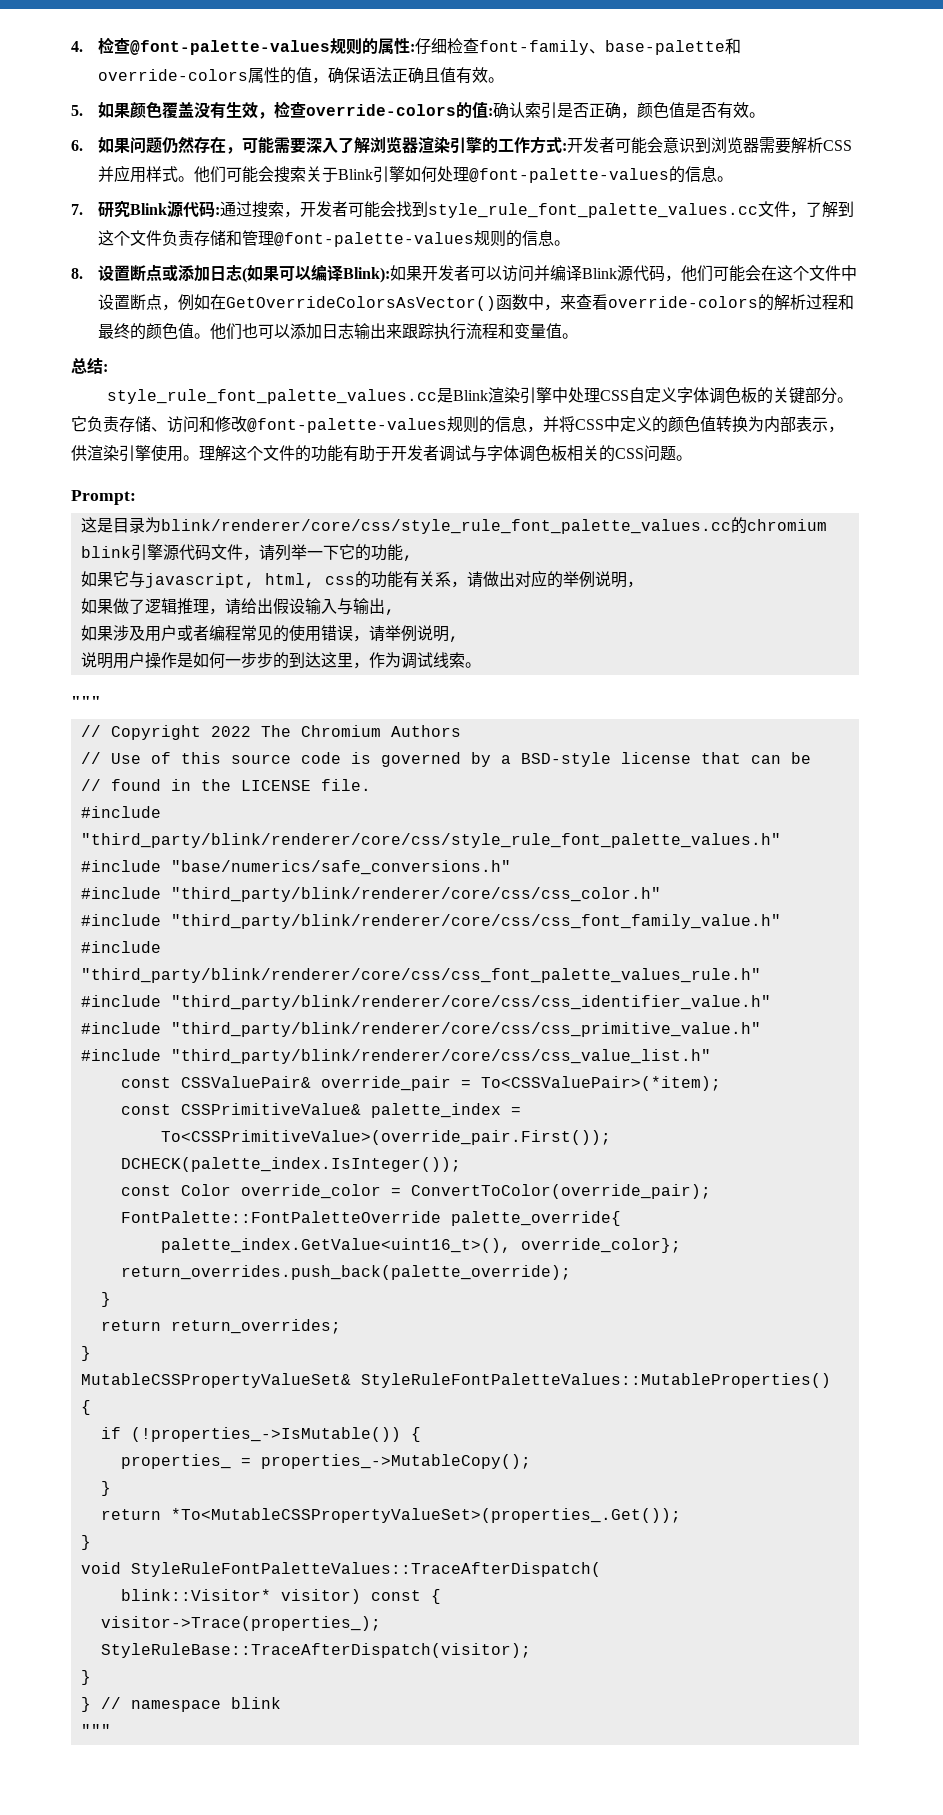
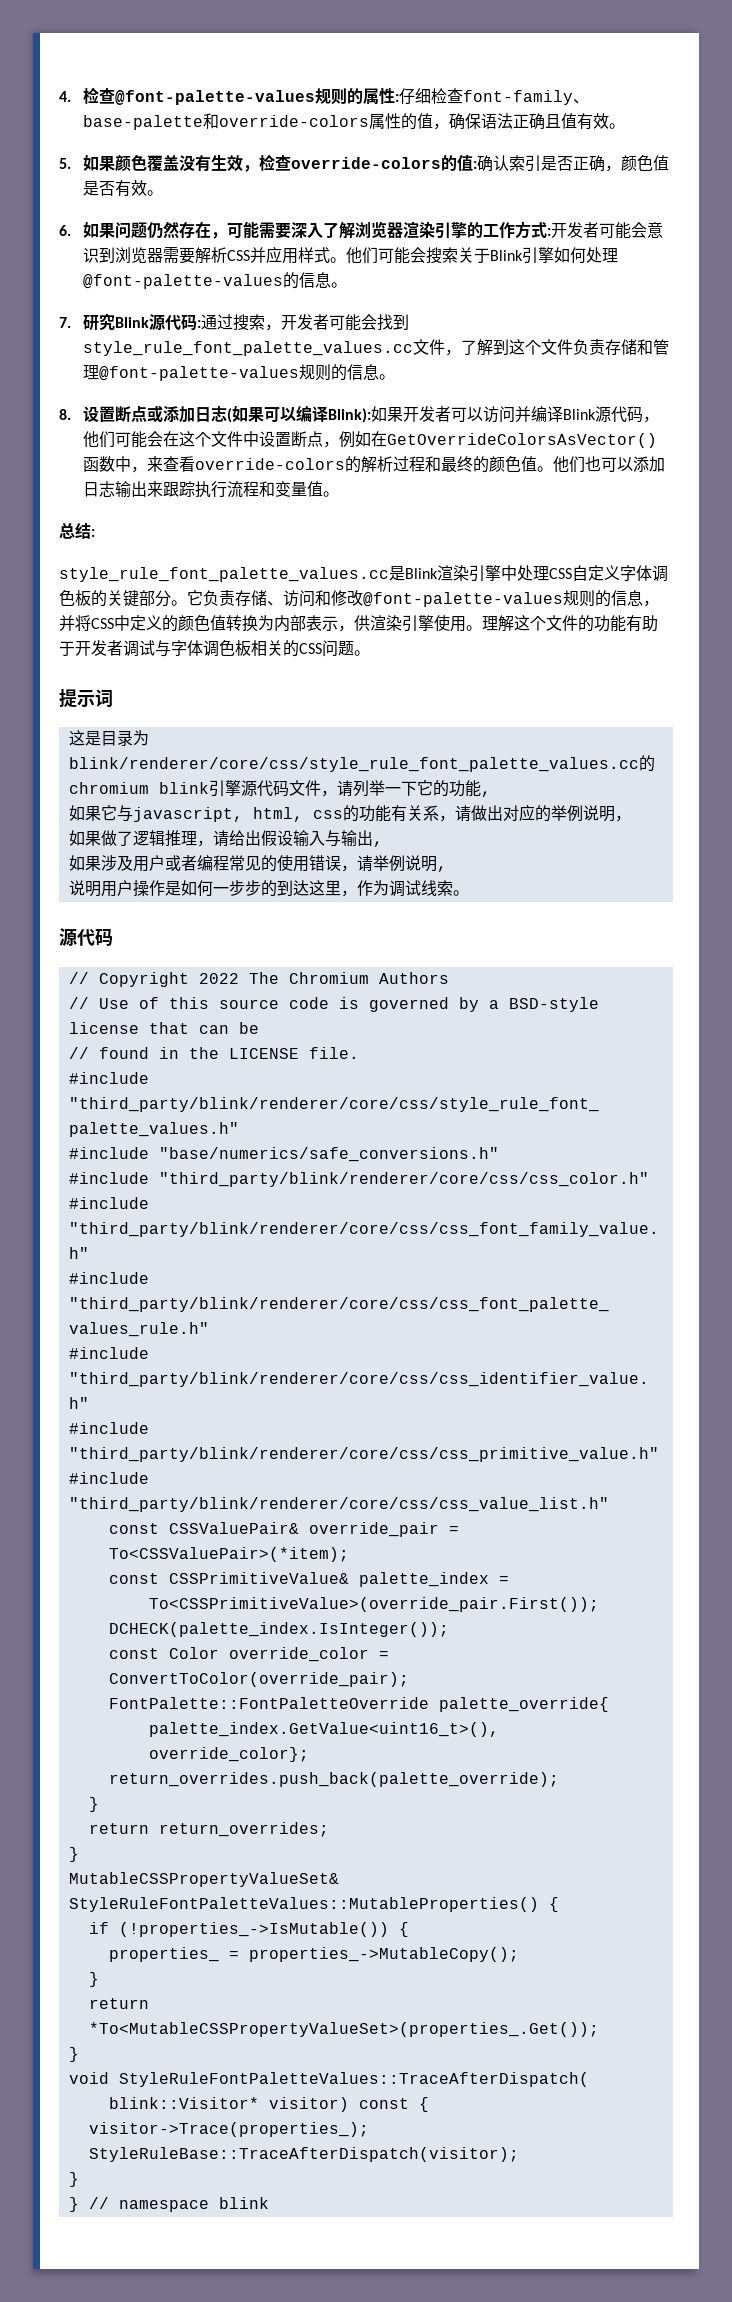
- Prompt:
+ 提示词
  说明用户操作是如何一步步的到达这里，作为调试线索。
- """
+ 源代码
  } // namespace blink
- """

